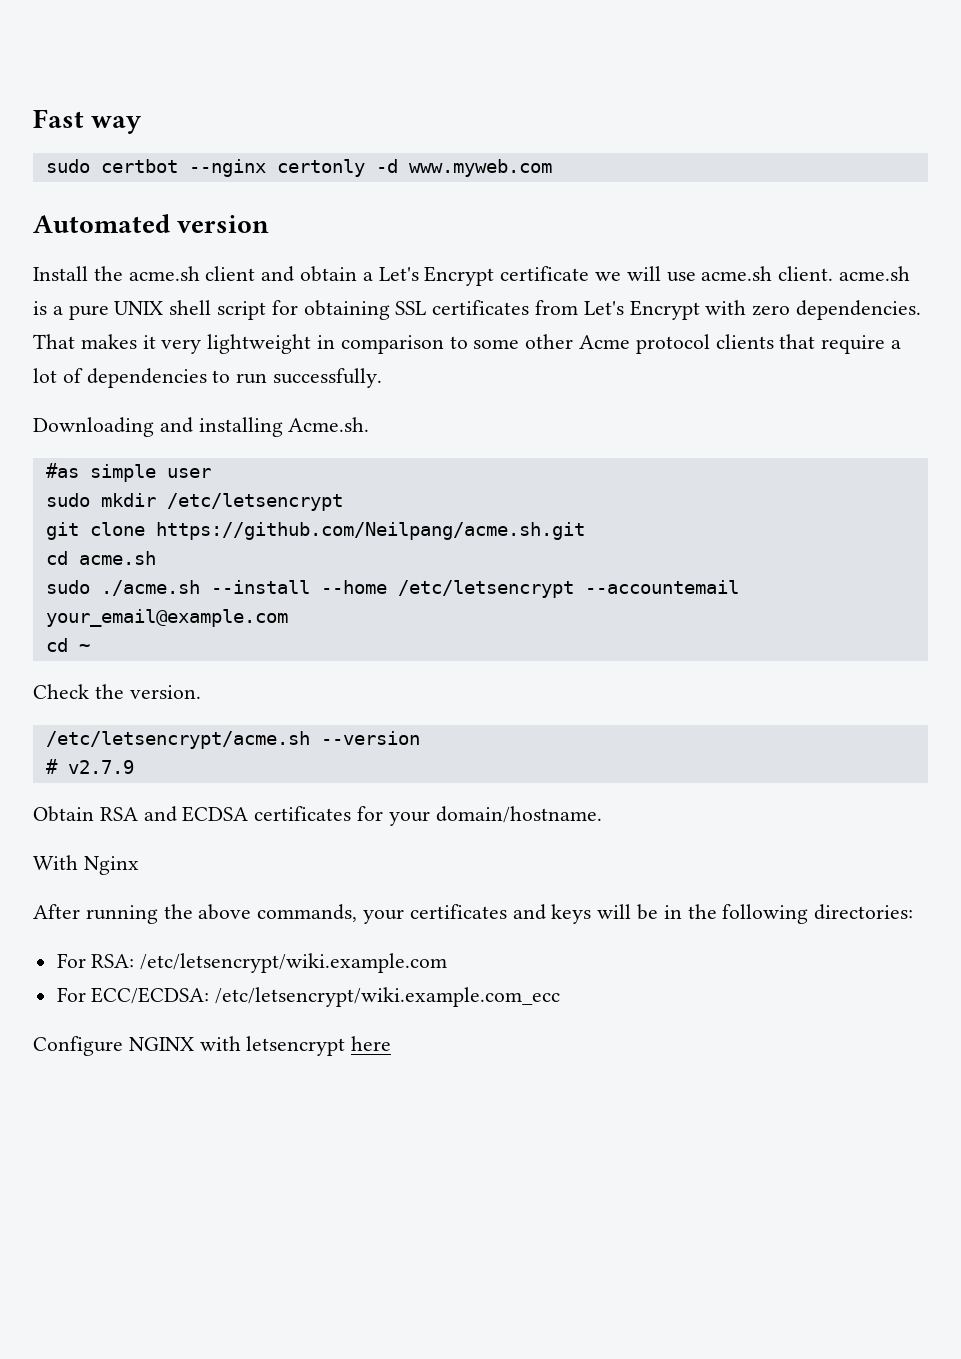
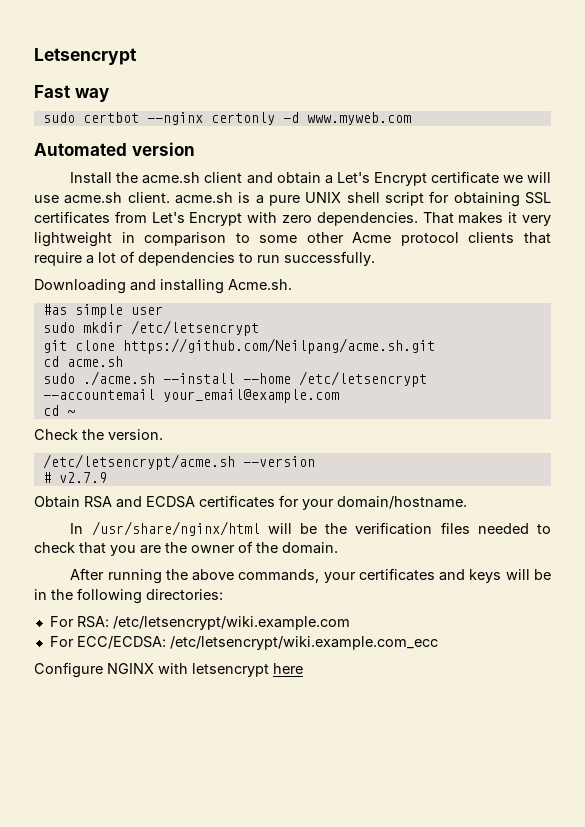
+ Letsencrypt
- With Nginx
+ In /usr/share/nginx/html will be the verification files needed to check that you are the owner of the domain.

